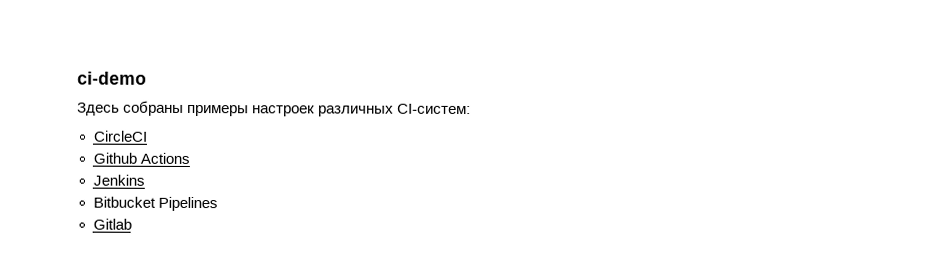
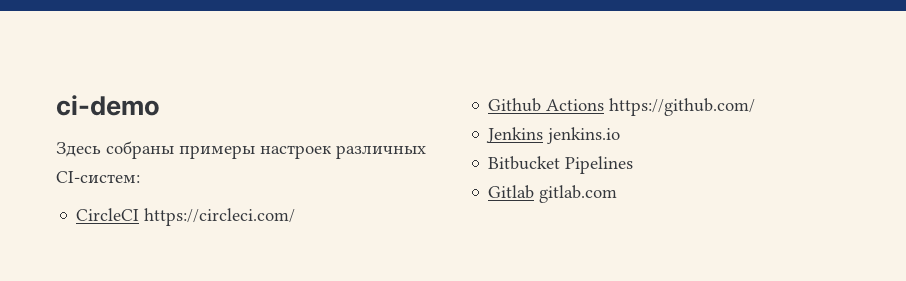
- CircleCI
+ CircleCI https://circleci.com/
- Github Actions
+ Github Actions https://github.com/
- Jenkins
+ Jenkins jenkins.io
- Gitlab
+ Gitlab gitlab.com

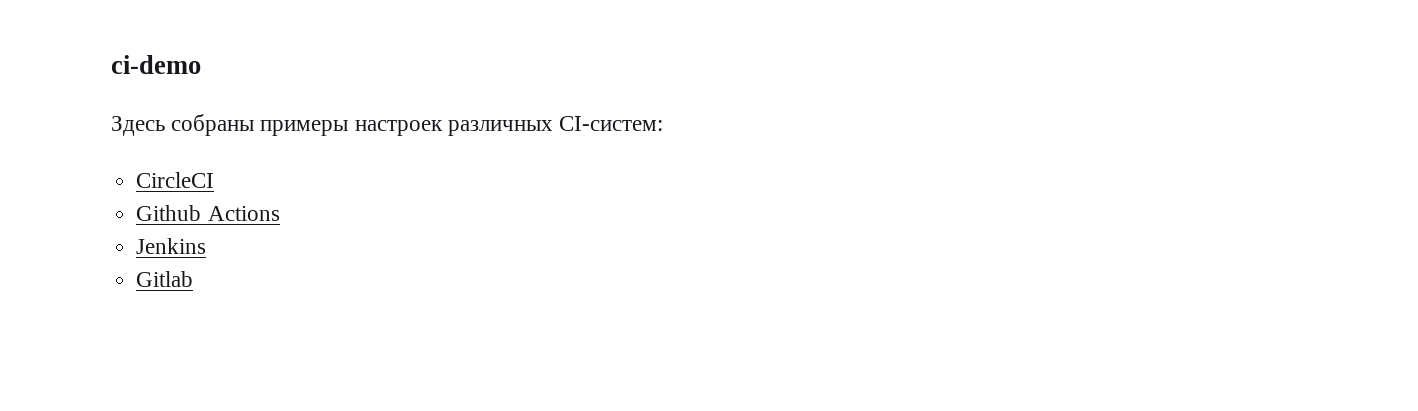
- CircleCI https://circleci.com/
+ CircleCI
- Github Actions https://github.com/
+ Github Actions
- Jenkins jenkins.io
- Bitbucket Pipelines
+ Jenkins
- Gitlab gitlab.com
+ Gitlab

